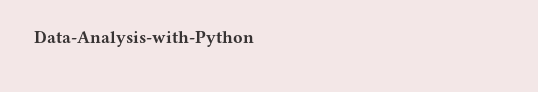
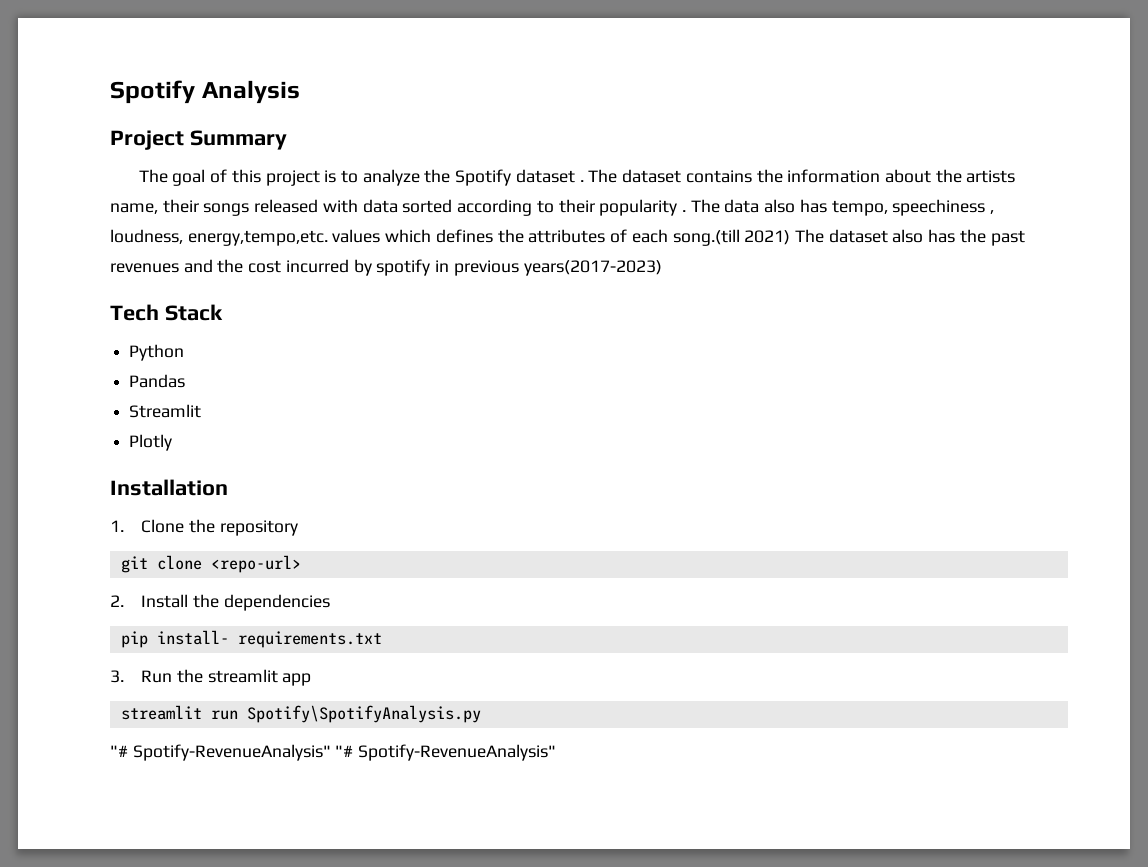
- Data-Analysis-with-Python
+ Spotify Analysis
+ Project Summary
+ The goal of this project is to analyze the Spotify dataset . The dataset contains the information about the artists name, their songs released with data sorted according to their popularity . The data also has tempo, speechiness , loudness, energy,tempo,etc. values which defines the attributes of each song.(till 2021) The dataset also has the past revenues and the cost incurred by spotify in previous years(2017-2023)
+ Tech Stack
+ Python
+ Pandas
+ Streamlit
+ Plotly
+ Installation
+ 1. Clone the repository
+ git clone <repo-url>
+ 2. Install the dependencies
+ pip install- requirements.txt
+ 3. Run the streamlit app
+ streamlit run Spotify\SpotifyAnalysis.py
+ "# Spotify-RevenueAnalysis" "# Spotify-RevenueAnalysis"

